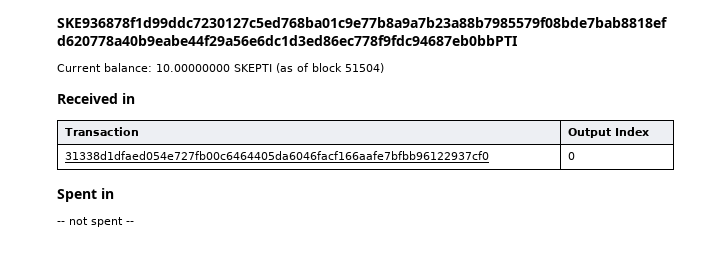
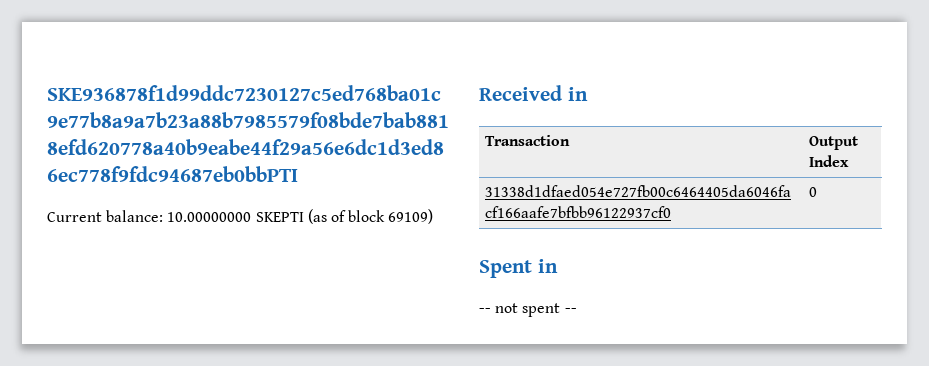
- Current balance: 10.00000000 SKEPTI (as of block 51504)
+ Current balance: 10.00000000 SKEPTI (as of block 69109)

